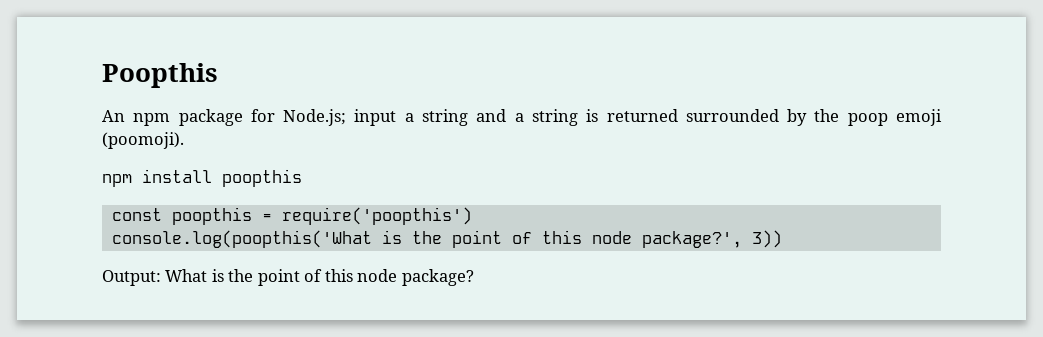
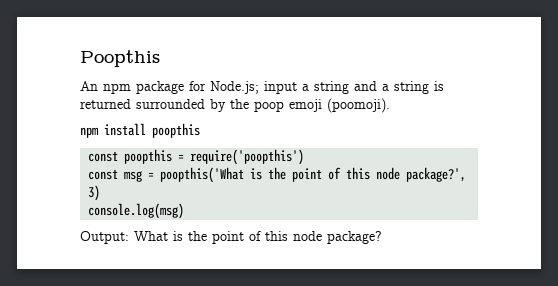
- console.log(poopthis('What is the point of this node package?', 3))
+ const msg = poopthis('What is the point of this node package?', 3)
+ console.log(msg)

